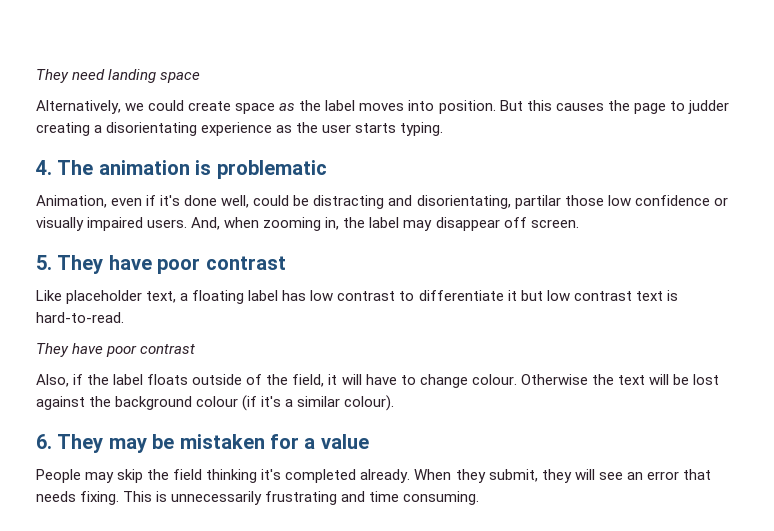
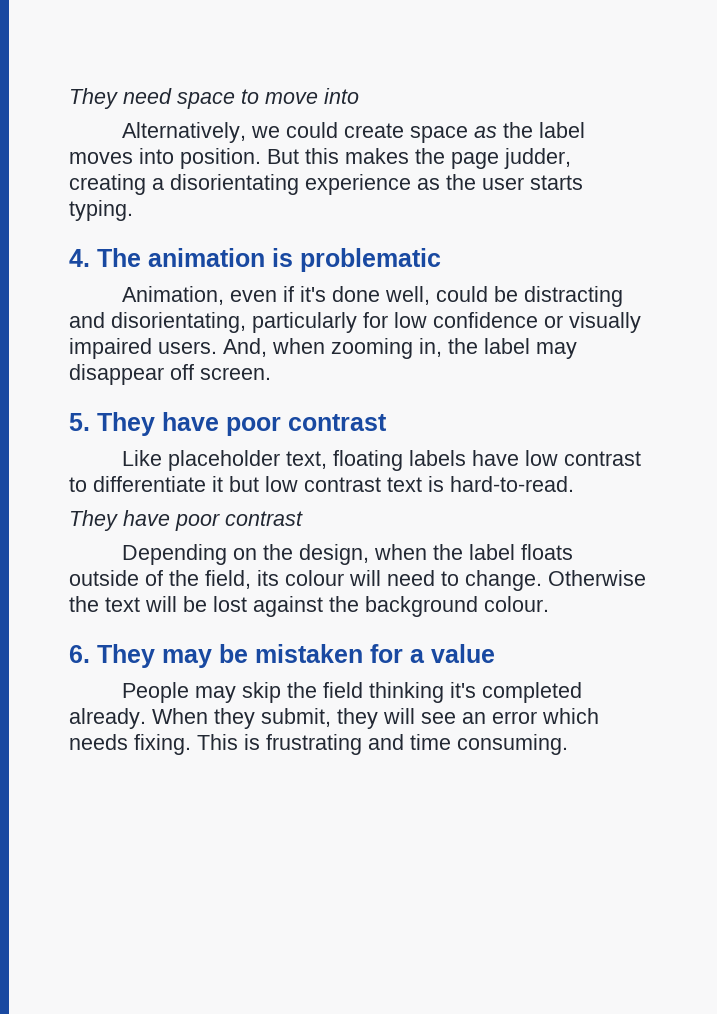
- They need landing space
+ They need space to move into
- But this causes the page to judder creating a disorientating experience as the user starts typing.
+ But this makes the page judder, creating a disorientating experience as the user starts typing.
- Animation, even if it's done well, could be distracting and disorientating, partilar those low confidence or visually impaired users.
+ Animation, even if it's done well, could be distracting and disorientating, particularly for low confidence or visually impaired users.
- Like placeholder text, a floating label has low contrast to differentiate it but low contrast text is hard-to-read.
+ Like placeholder text, floating labels have low contrast to differentiate it but low contrast text is hard-to-read.
- Also, if the label floats outside of the field, it will have to change colour.
+ Depending on the design, when the label floats outside of the field, its colour will need to change.
- Otherwise the text will be lost against the background colour (if it's a similar colour).
+ Otherwise the text will be lost against the background colour.
- When they submit, they will see an error that needs fixing.
+ When they submit, they will see an error which needs fixing.
- This is unnecessarily frustrating and time consuming.
+ This is frustrating and time consuming.

